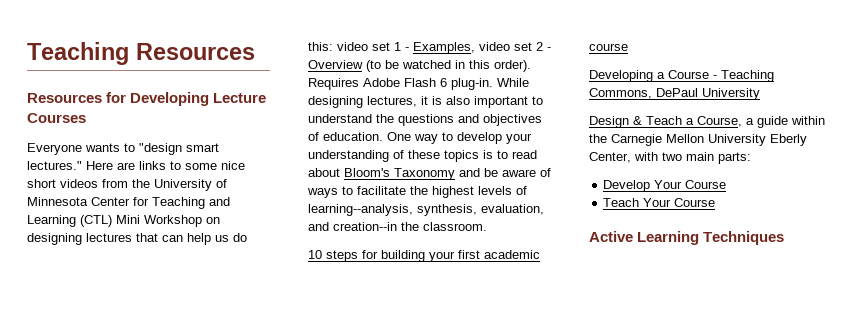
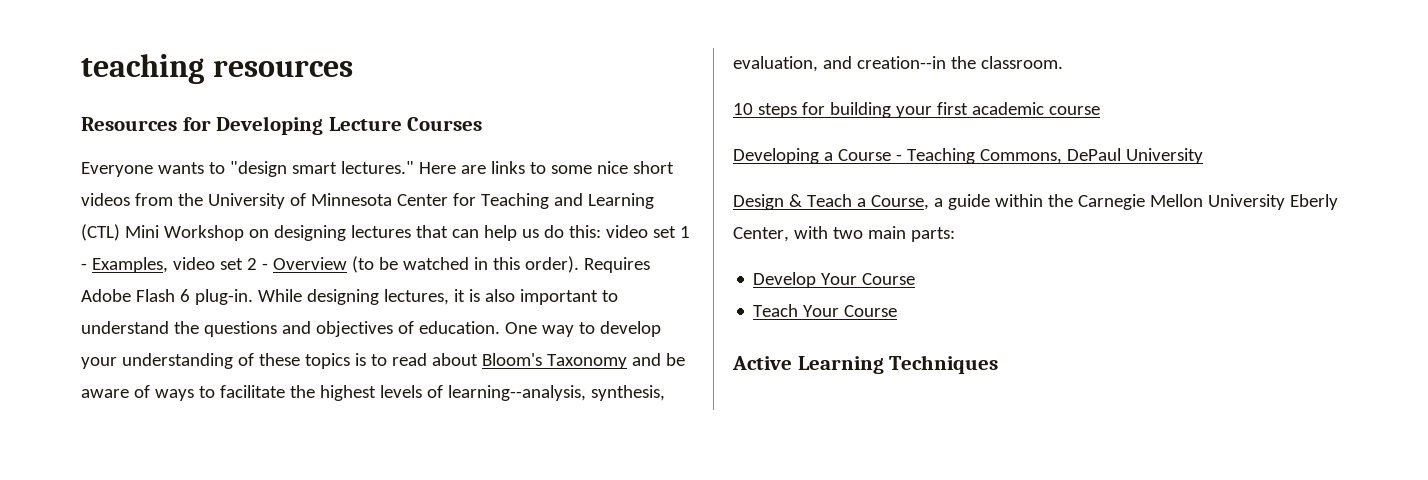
- Teaching Resources
+ teaching resources

